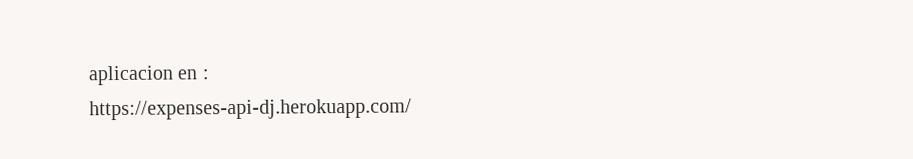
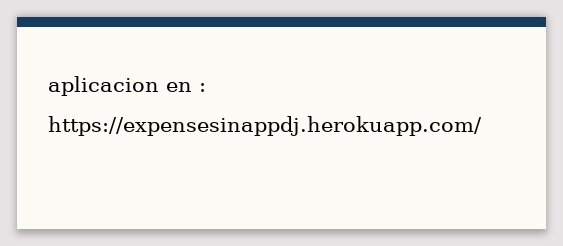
- https://expenses-api-dj.herokuapp.com/
+ https://expensesinappdj.herokuapp.com/

